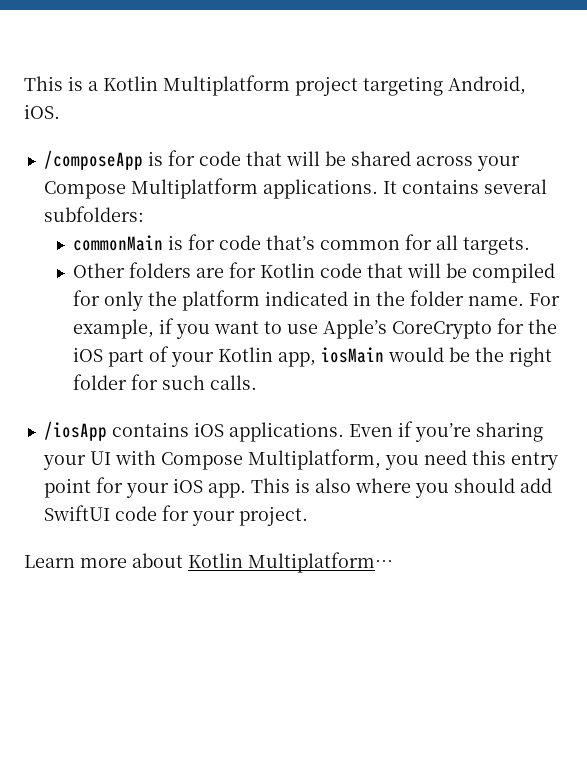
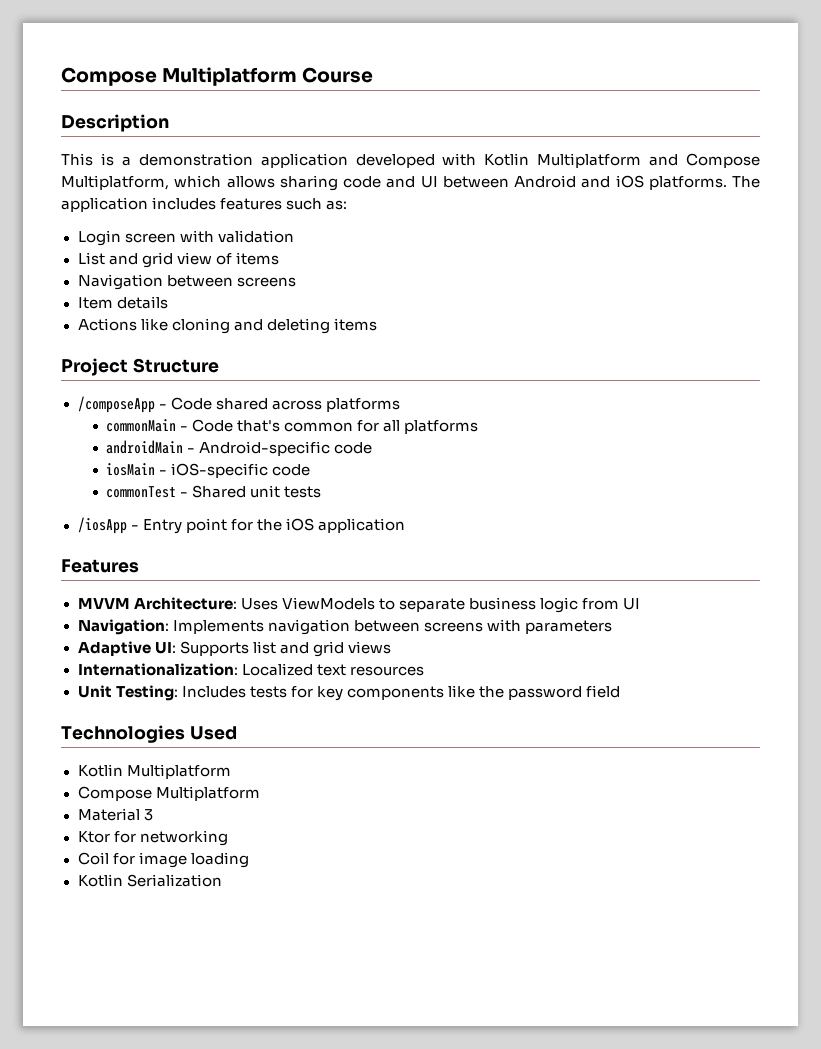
- This is a Kotlin Multiplatform project targeting Android, iOS.
- /composeApp is for code that will be shared across your Compose Multiplatform applications. It contains several subfolders:
- commonMain is for code that’s common for all targets.
- Other folders are for Kotlin code that will be compiled for only the platform indicated in the folder name. For example, if you want to use Apple’s CoreCrypto for the iOS part of your Kotlin app, iosMain would be the right folder for such calls.
- /iosApp contains iOS applications. Even if you’re sharing your UI with Compose Multiplatform, you need this entry point for your iOS app. This is also where you should add SwiftUI code for your project.
- Learn more about Kotlin Multiplatform…
+ Compose Multiplatform Course
+ Description
+ This is a demonstration application developed with Kotlin Multiplatform and Compose Multiplatform, which allows sharing code and UI between Android and iOS platforms. The application includes features such as:
+ Login screen with validation
+ List and grid view of items
+ Navigation between screens
+ Item details
+ Actions like cloning and deleting items
+ Project Structure
+ /composeApp - Code shared across platforms
+ commonMain - Code that's common for all platforms
+ androidMain - Android-specific code
+ iosMain - iOS-specific code
+ commonTest - Shared unit tests
+ /iosApp - Entry point for the iOS application
+ Features
+ MVVM Architecture: Uses ViewModels to separate business logic from UI
+ Navigation: Implements navigation between screens with parameters
+ Adaptive UI: Supports list and grid views
+ Internationalization: Localized text resources
+ Unit Testing: Includes tests for key components like the password field
+ Technologies Used
+ Kotlin Multiplatform
+ Compose Multiplatform
+ Material 3
+ Ktor for networking
+ Coil for image loading
+ Kotlin Serialization

